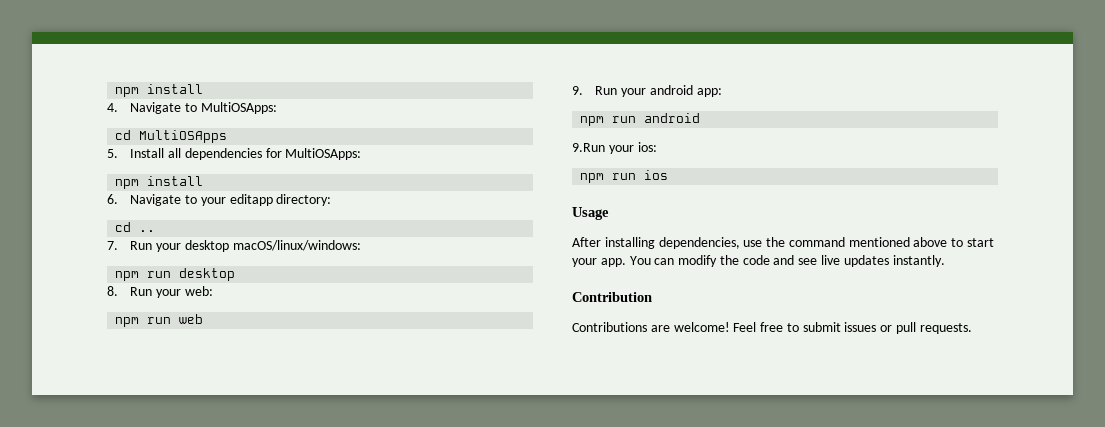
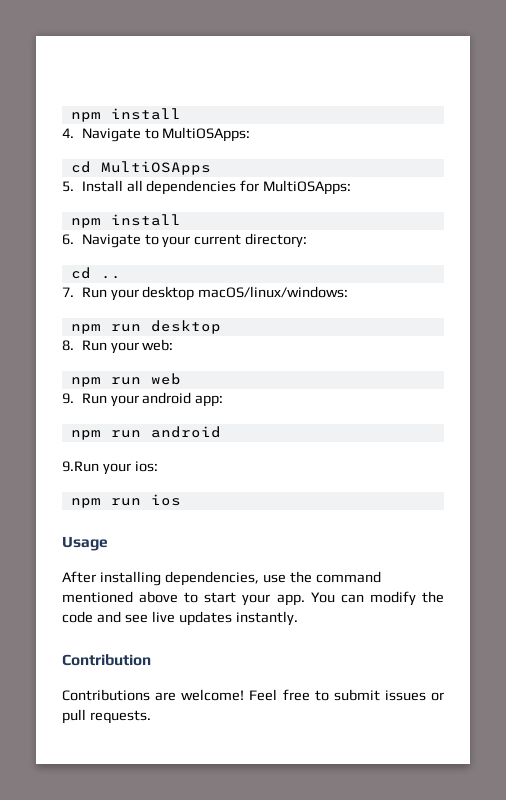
- 6. Navigate to your editapp directory:
+ 6. Navigate to your current directory:

